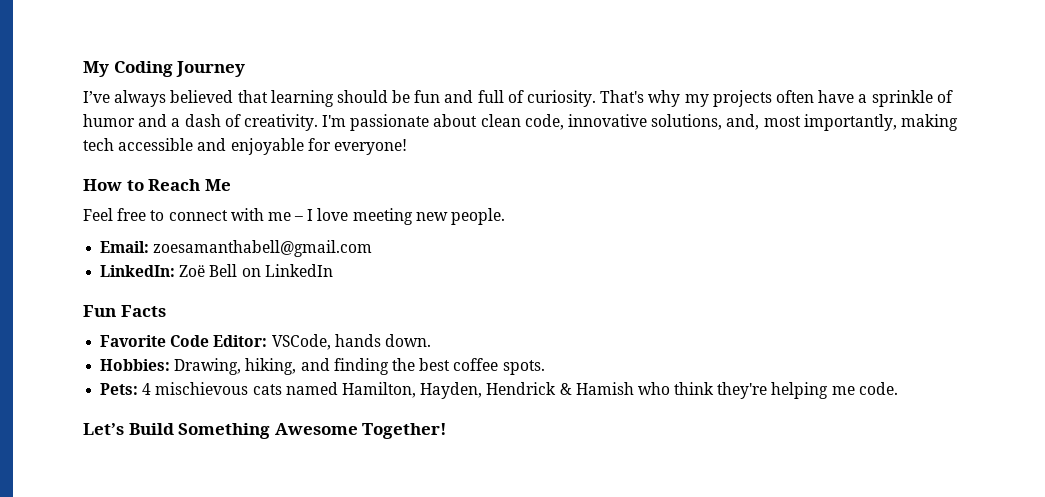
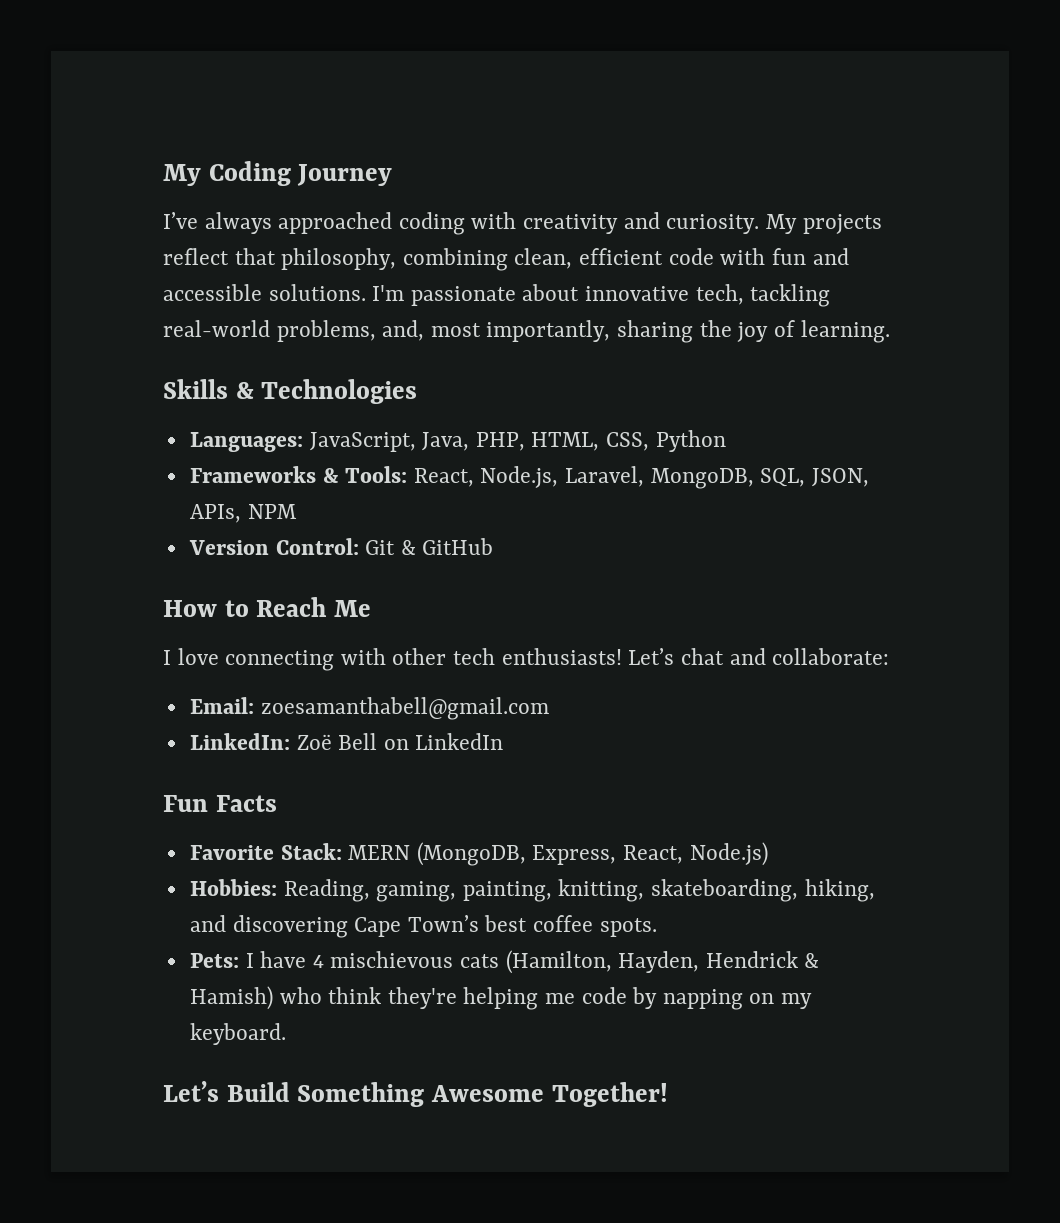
- I’ve always believed that learning should be fun and full of curiosity. That's why my projects often have a sprinkle of humor and a dash of creativity. I'm passionate about clean code, innovative solutions, and, most importantly, making tech accessible and enjoyable for everyone!
+ I’ve always approached coding with creativity and curiosity. My projects reflect that philosophy, combining clean, efficient code with fun and accessible solutions. I'm passionate about innovative tech, tackling real-world problems, and, most importantly, sharing the joy of learning.
+ Skills & Technologies
+ Languages: JavaScript, Java, PHP, HTML, CSS, Python
+ Frameworks & Tools: React, Node.js, Laravel, MongoDB, SQL, JSON, APIs, NPM
+ Version Control: Git & GitHub
  How to Reach Me
- Feel free to connect with me – I love meeting new people.
+ I love connecting with other tech enthusiasts! Let’s chat and collaborate:
- Favorite Code Editor: VSCode, hands down.
- Hobbies: Drawing, hiking, and finding the best coffee spots.
+ Favorite Stack: MERN (MongoDB, Express, React, Node.js)
+ Hobbies: Reading, gaming, painting, knitting, skateboarding, hiking, and discovering Cape Town’s best coffee spots.
- Pets: 4 mischievous cats named Hamilton, Hayden, Hendrick & Hamish who think they're helping me code.
+ Pets: I have 4 mischievous cats (Hamilton, Hayden, Hendrick & Hamish) who think they're helping me code by napping on my keyboard.

